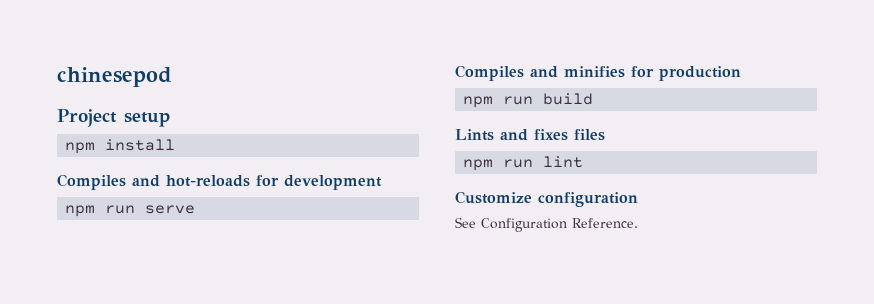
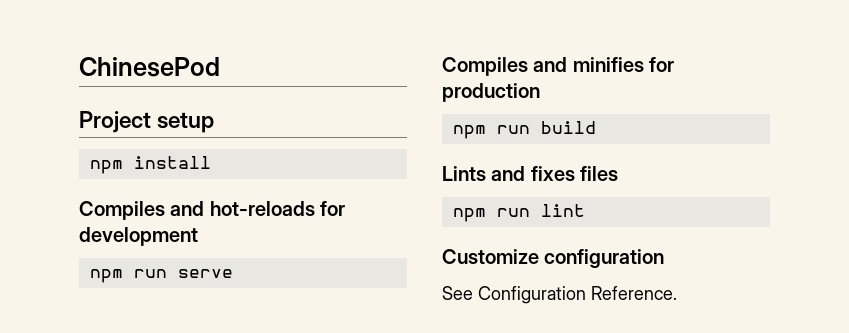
- chinesepod
+ ChinesePod

